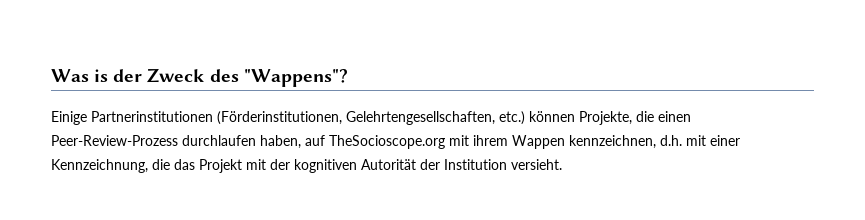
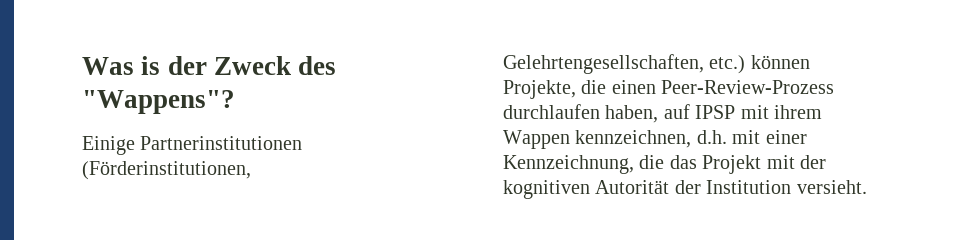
- Einige Partnerinstitutionen (Förderinstitutionen, Gelehrtengesellschaften, etc.) können Projekte, die einen Peer-Review-Prozess durchlaufen haben, auf TheSocioscope.org mit ihrem Wappen kennzeichnen, d.h. mit einer Kennzeichnung, die das Projekt mit der kognitiven Autorität der Institution versieht.
+ Einige Partnerinstitutionen (Förderinstitutionen, Gelehrtengesellschaften, etc.) können Projekte, die einen Peer-Review-Prozess durchlaufen haben, auf IPSP mit ihrem Wappen kennzeichnen, d.h. mit einer Kennzeichnung, die das Projekt mit der kognitiven Autorität der Institution versieht.

